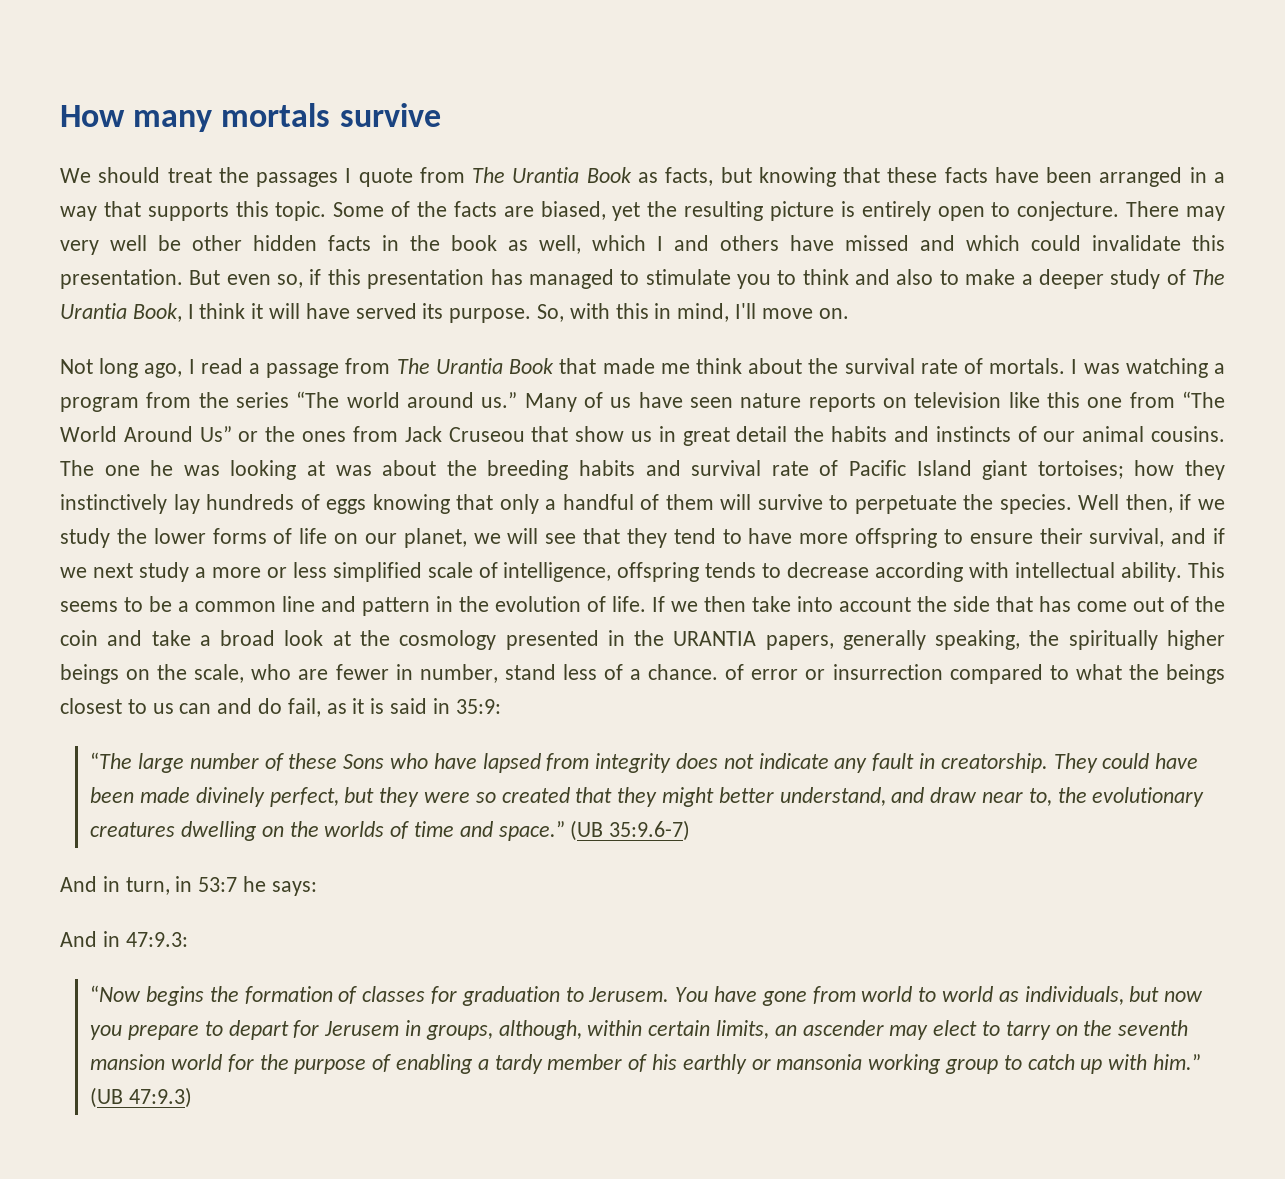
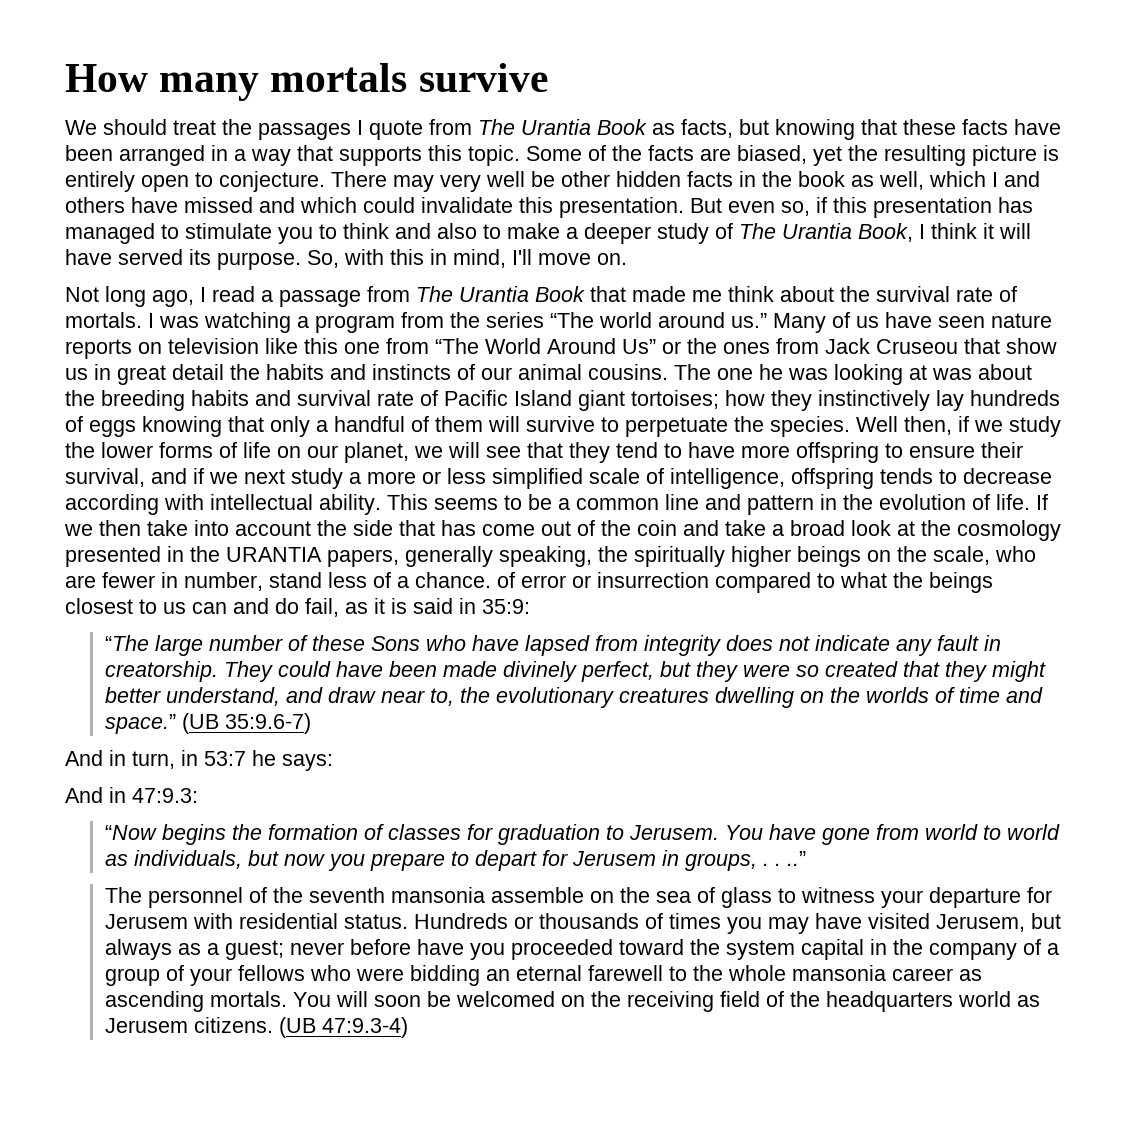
- You have gone from world to world as individuals, but now you prepare to depart for Jerusem in groups, although, within certain limits, an ascender may elect to tarry on the seventh mansion world for the purpose of enabling a tardy member of his earthly or mansonia working group to catch up with him.” (UB 47:9.3)
+ You have gone from world to world as individuals, but now you prepare to depart for Jerusem in groups, . . ..”
+ The personnel of the seventh mansonia assemble on the sea of glass to witness your departure for Jerusem with residential status. Hundreds or thousands of times you may have visited Jerusem, but always as a guest; never before have you proceeded toward the system capital in the company of a group of your fellows who were bidding an eternal farewell to the whole mansonia career as ascending mortals. You will soon be welcomed on the receiving field of the headquarters world as Jerusem citizens. (UB 47:9.3-4)

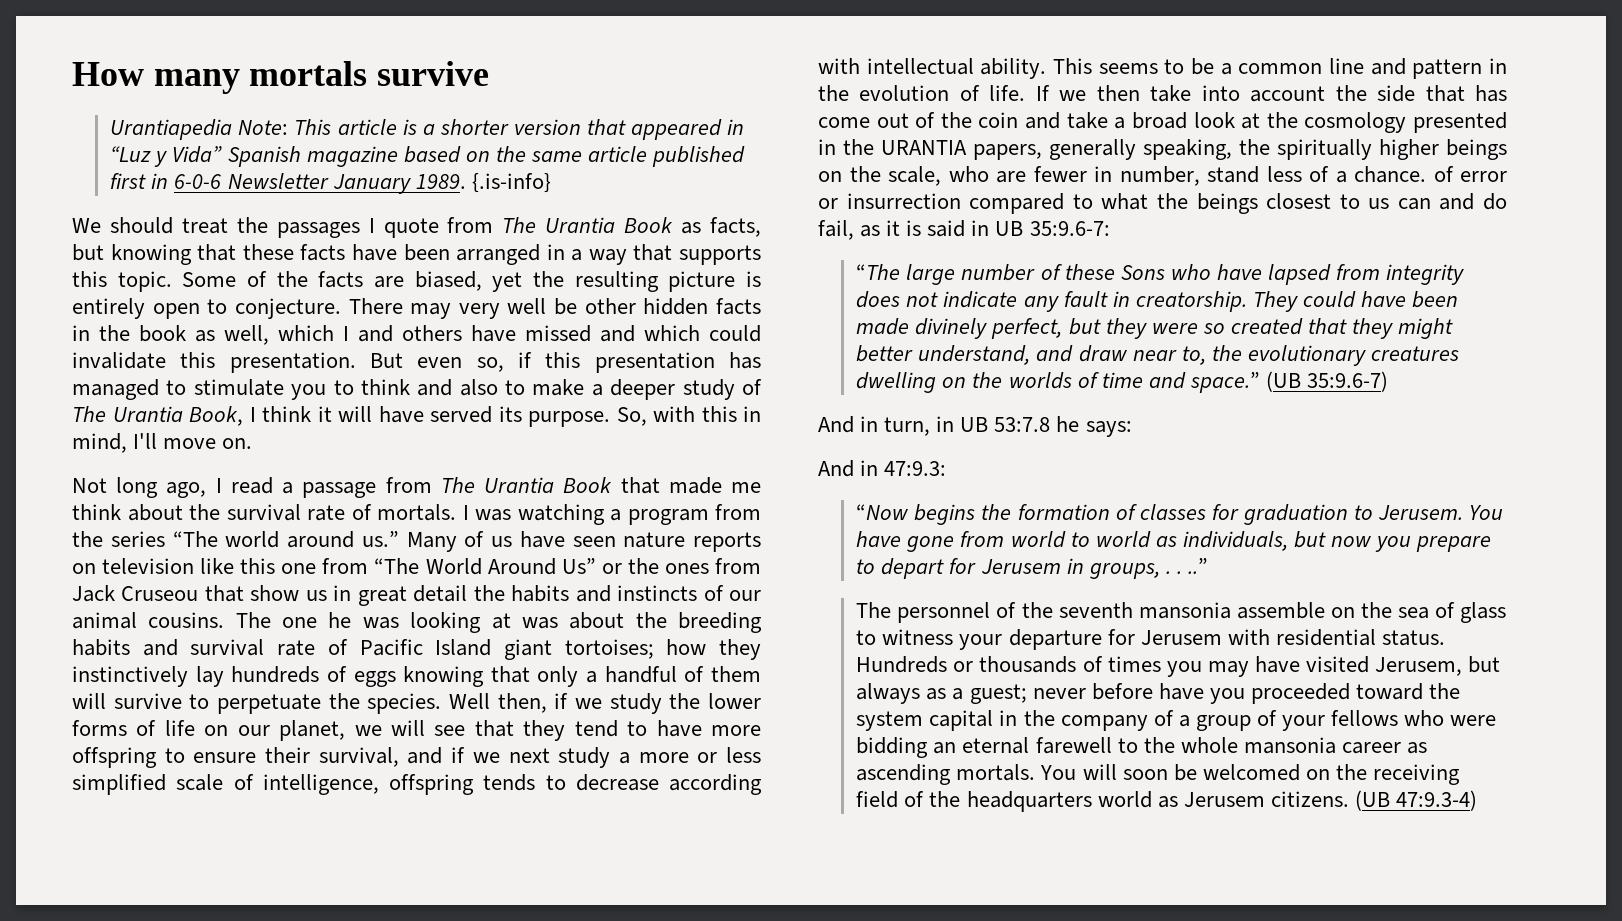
+ Urantiapedia Note: This article is a shorter version that appeared in “Luz y Vida” Spanish magazine based on the same article published first in 6-0-6 Newsletter January 1989. {.is-info}
- If we then take into account the side that has come out of the coin and take a broad look at the cosmology presented in the URANTIA papers, generally speaking, the spiritually higher beings on the scale, who are fewer in number, stand less of a chance. of error or insurrection compared to what the beings closest to us can and do fail, as it is said in 35:9:
+ If we then take into account the side that has come out of the coin and take a broad look at the cosmology presented in the URANTIA papers, generally speaking, the spiritually higher beings on the scale, who are fewer in number, stand less of a chance. of error or insurrection compared to what the beings closest to us can and do fail, as it is said in UB 35:9.6-7:
- And in turn, in 53:7 he says:
+ And in turn, in UB 53:7.8 he says:

